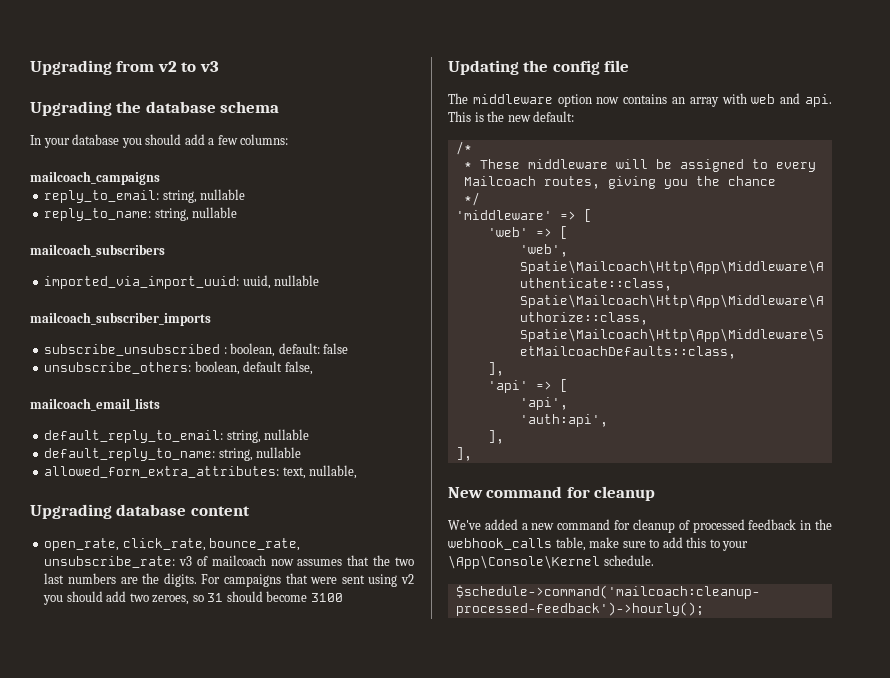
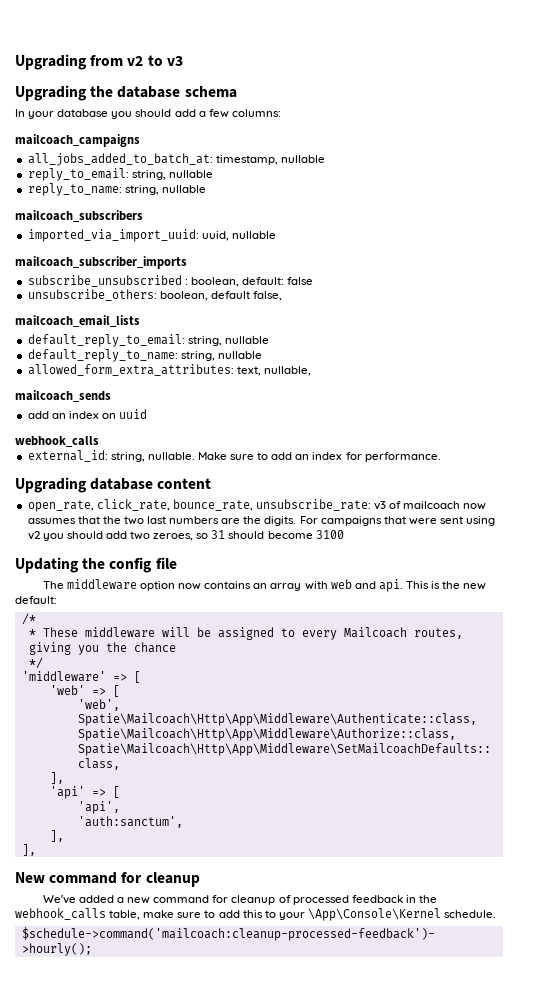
+ all_jobs_added_to_batch_at: timestamp, nullable
+ mailcoach_sends
+ add an index on uuid
+ webhook_calls
+ external_id: string, nullable. Make sure to add an index for performance.
- 'auth:api',
+ 'auth:sanctum',

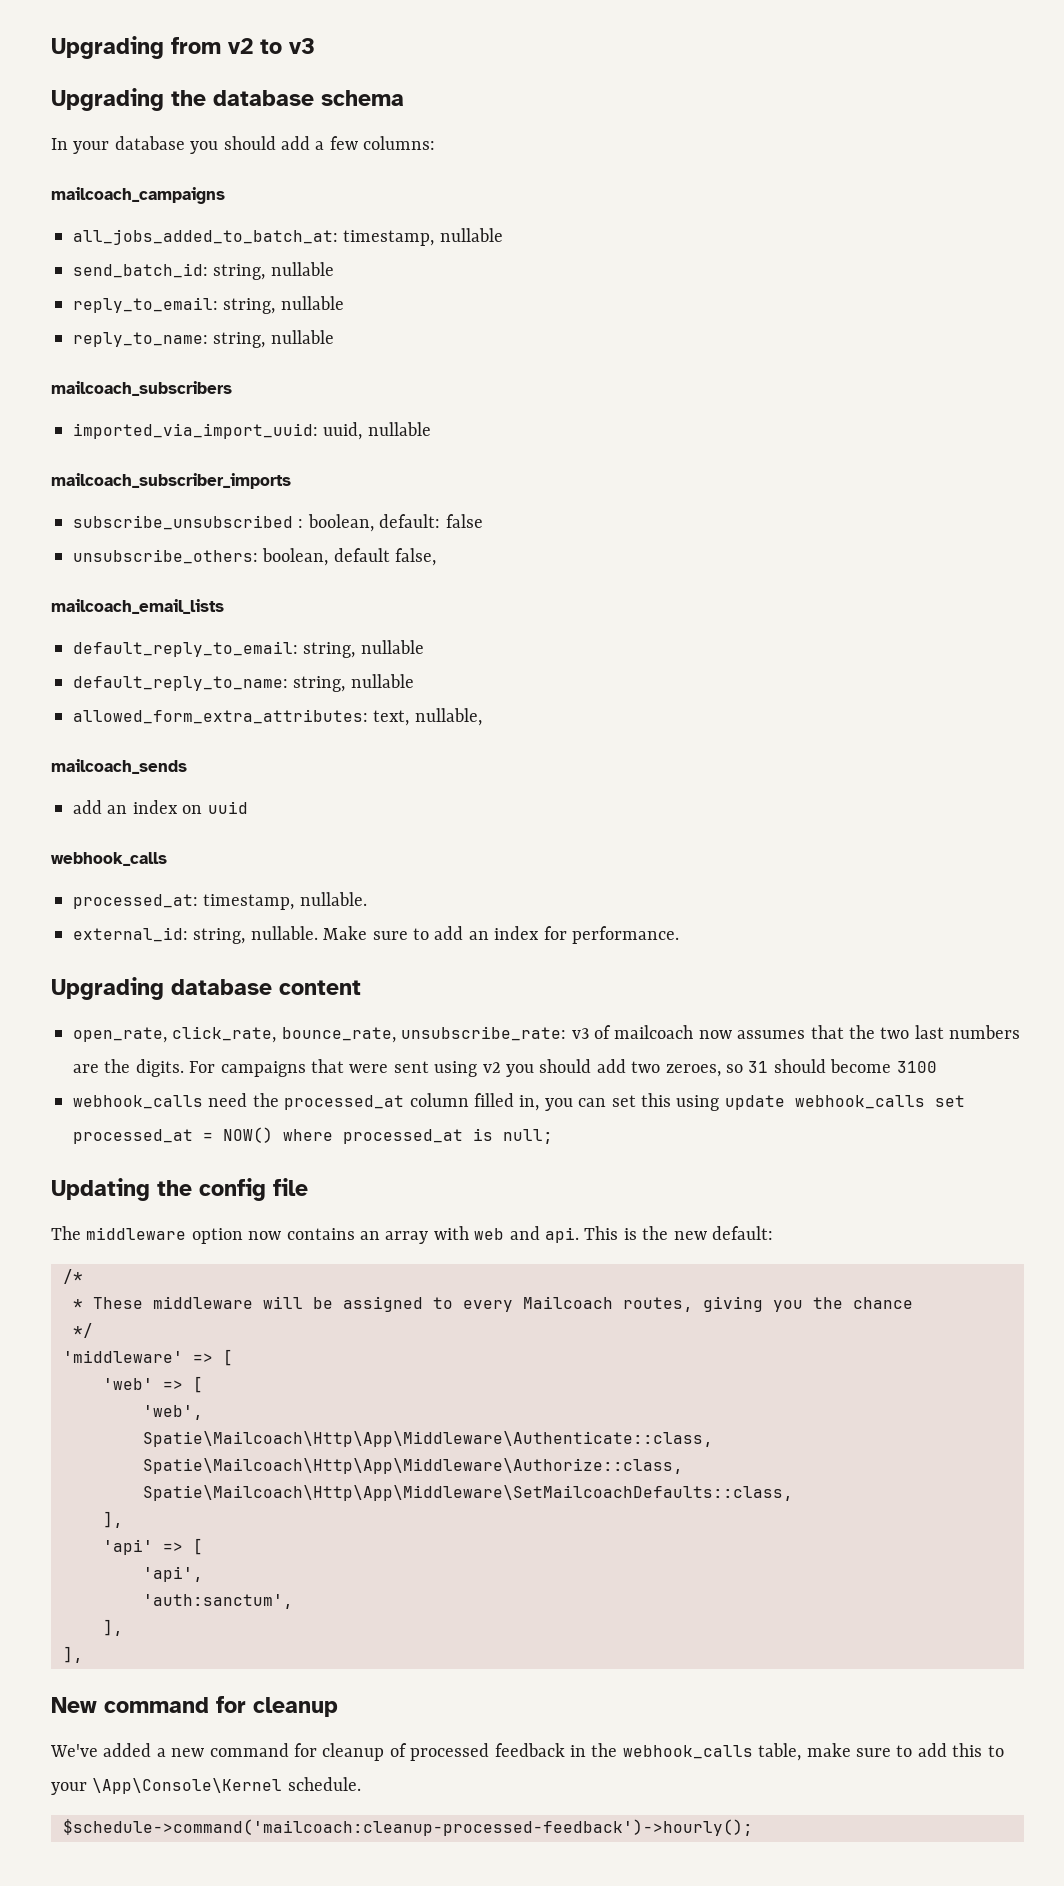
+ send_batch_id: string, nullable
+ processed_at: timestamp, nullable.
+ webhook_calls need the processed_at column filled in, you can set this using update webhook_calls set processed_at = NOW() where processed_at is null;

